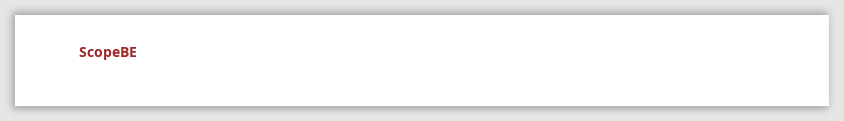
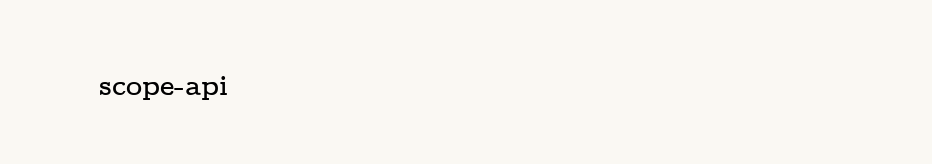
- ScopeBE
+ scope-api

